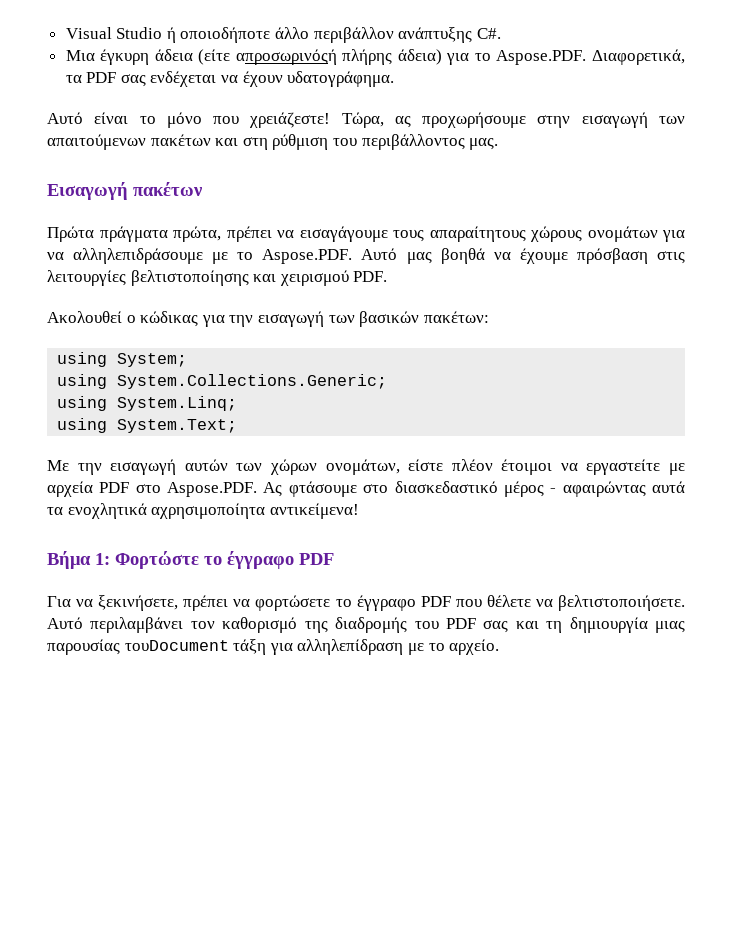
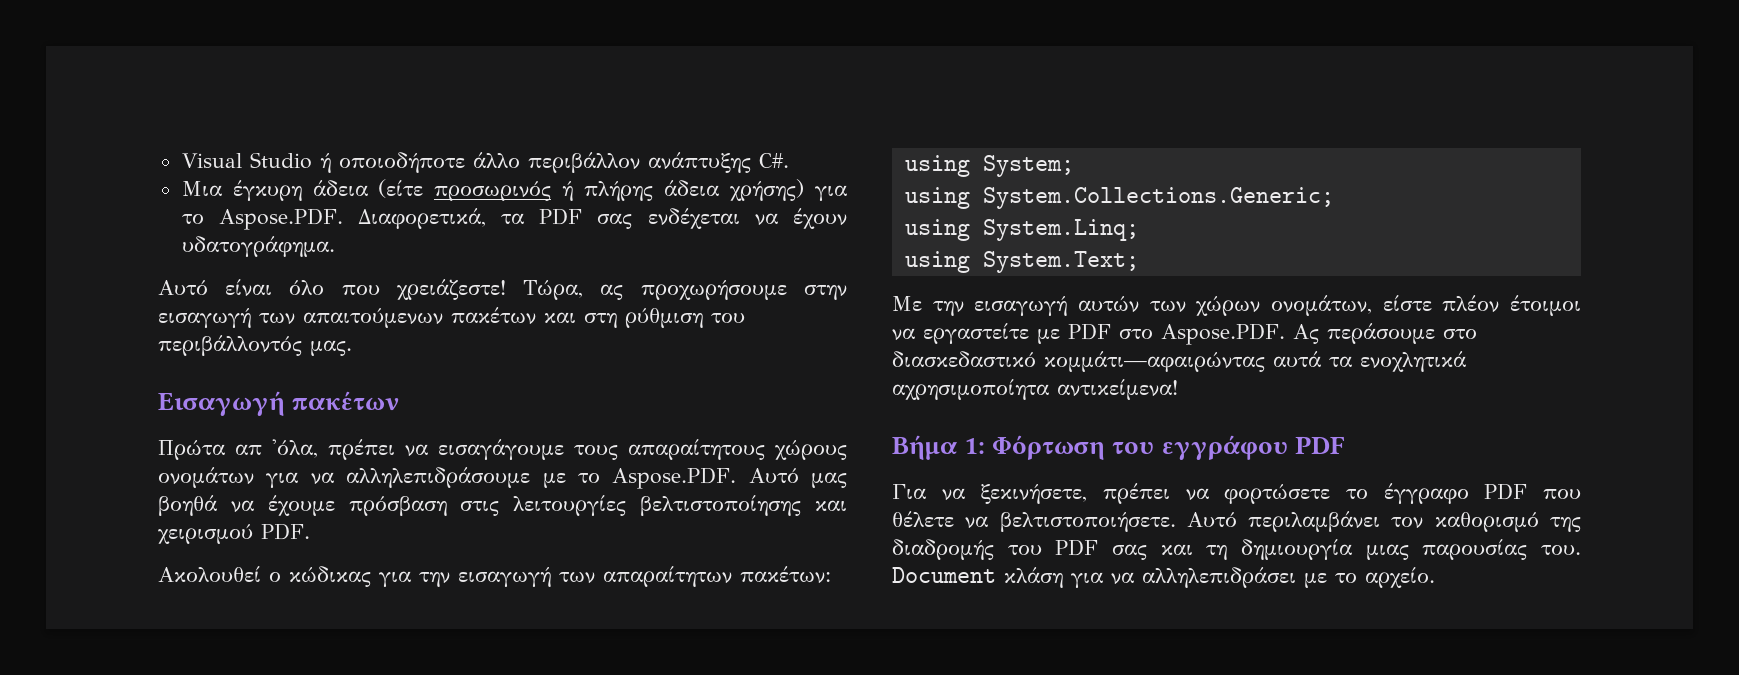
- Μια έγκυρη άδεια (είτε απροσωρινόςή πλήρης άδεια) για το Aspose.PDF. Διαφορετικά, τα PDF σας ενδέχεται να έχουν υδατογράφημα.
+ Μια έγκυρη άδεια (είτε προσωρινός ή πλήρης άδεια χρήσης) για το Aspose.PDF. Διαφορετικά, τα PDF σας ενδέχεται να έχουν υδατογράφημα.
- Αυτό είναι το μόνο που χρειάζεστε!
+ Αυτό είναι όλο που χρειάζεστε!
- Τώρα, ας προχωρήσουμε στην εισαγωγή των απαιτούμενων πακέτων και στη ρύθμιση του περιβάλλοντος μας.
+ Τώρα, ας προχωρήσουμε στην εισαγωγή των απαιτούμενων πακέτων και στη ρύθμιση του περιβάλλοντός μας.
- Πρώτα πράγματα πρώτα, πρέπει να εισαγάγουμε τους απαραίτητους χώρους ονομάτων για να αλληλεπιδράσουμε με το Aspose.PDF. Αυτό μας βοηθά να έχουμε πρόσβαση στις λειτουργίες βελτιστοποίησης και χειρισμού PDF.
+ Πρώτα απ 'όλα, πρέπει να εισαγάγουμε τους απαραίτητους χώρους ονομάτων για να αλληλεπιδράσουμε με το Aspose.PDF. Αυτό μας βοηθά να έχουμε πρόσβαση στις λειτουργίες βελτιστοποίησης και χειρισμού PDF.
- Ακολουθεί ο κώδικας για την εισαγωγή των βασικών πακέτων:
+ Ακολουθεί ο κώδικας για την εισαγωγή των απαραίτητων πακέτων:
- Με την εισαγωγή αυτών των χώρων ονομάτων, είστε πλέον έτοιμοι να εργαστείτε με αρχεία PDF στο Aspose.PDF. Ας φτάσουμε στο διασκεδαστικό μέρος - αφαιρώντας αυτά τα ενοχλητικά αχρησιμοποίητα αντικείμενα!
+ Με την εισαγωγή αυτών των χώρων ονομάτων, είστε πλέον έτοιμοι να εργαστείτε με PDF στο Aspose.PDF. Ας περάσουμε στο διασκεδαστικό κομμάτι—αφαιρώντας αυτά τα ενοχλητικά αχρησιμοποίητα αντικείμενα!
- Βήμα 1: Φορτώστε το έγγραφο PDF
+ Βήμα 1: Φόρτωση του εγγράφου PDF
- Αυτό περιλαμβάνει τον καθορισμό της διαδρομής του PDF σας και τη δημιουργία μιας παρουσίας τουDocument τάξη για αλληλεπίδραση με το αρχείο.
+ Αυτό περιλαμβάνει τον καθορισμό της διαδρομής του PDF σας και τη δημιουργία μιας παρουσίας του. Document κλάση για να αλληλεπιδράσει με το αρχείο.

